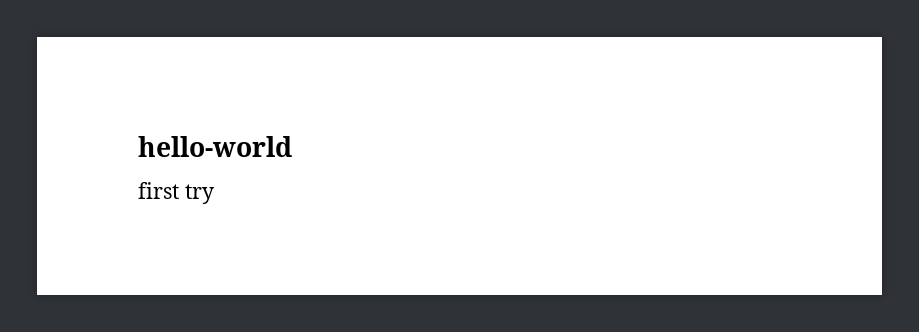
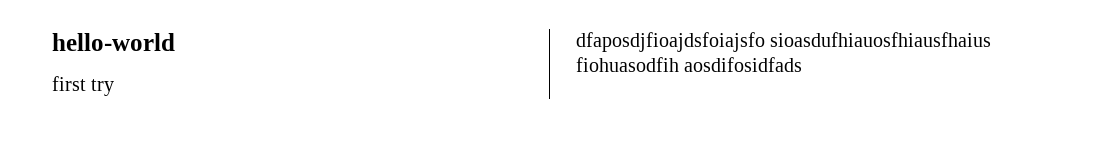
+ dfaposdjfioajdsfoiajsfo sioasdufhiauosfhiausfhaius fiohuasodfih aosdifosidfads

